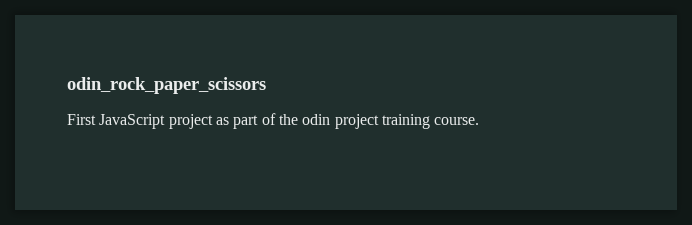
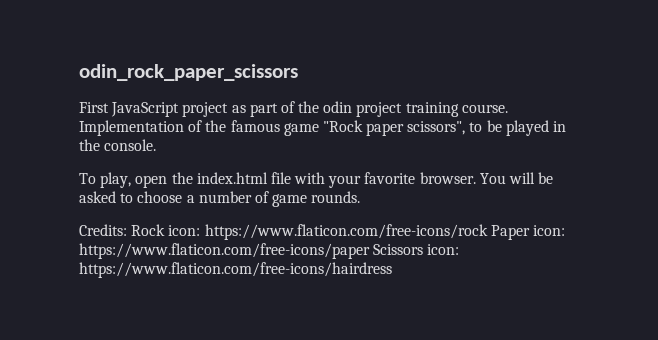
+ Implementation of the famous game "Rock paper scissors", to be played in the console.
+ To play, open the index.html file with your favorite browser. You will be asked to choose a number of game rounds.
+ Credits: Rock icon: https://www.flaticon.com/free-icons/rock Paper icon: https://www.flaticon.com/free-icons/paper Scissors icon: https://www.flaticon.com/free-icons/hairdress

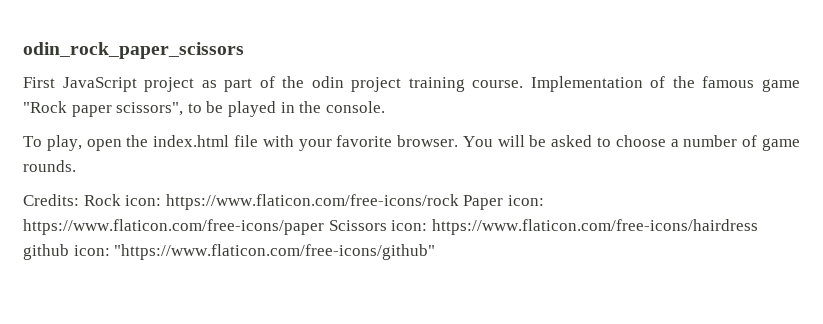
- Credits: Rock icon: https://www.flaticon.com/free-icons/rock Paper icon: https://www.flaticon.com/free-icons/paper Scissors icon: https://www.flaticon.com/free-icons/hairdress
+ Credits: Rock icon: https://www.flaticon.com/free-icons/rock Paper icon: https://www.flaticon.com/free-icons/paper Scissors icon: https://www.flaticon.com/free-icons/hairdress github icon: "https://www.flaticon.com/free-icons/github"

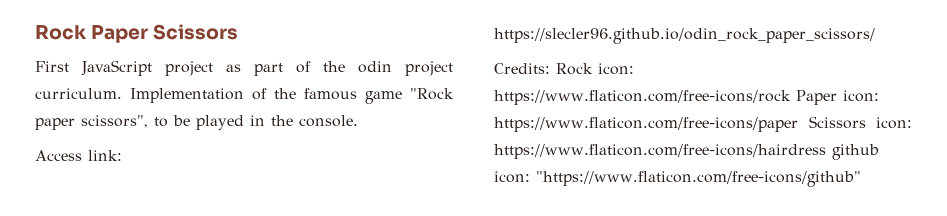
- odin_rock_paper_scissors
+ Rock Paper Scissors
- First JavaScript project as part of the odin project training course.
+ First JavaScript project as part of the odin project curriculum.
- To play, open the index.html file with your favorite browser. You will be asked to choose a number of game rounds.
+ Access link: https://slecler96.github.io/odin_rock_paper_scissors/

